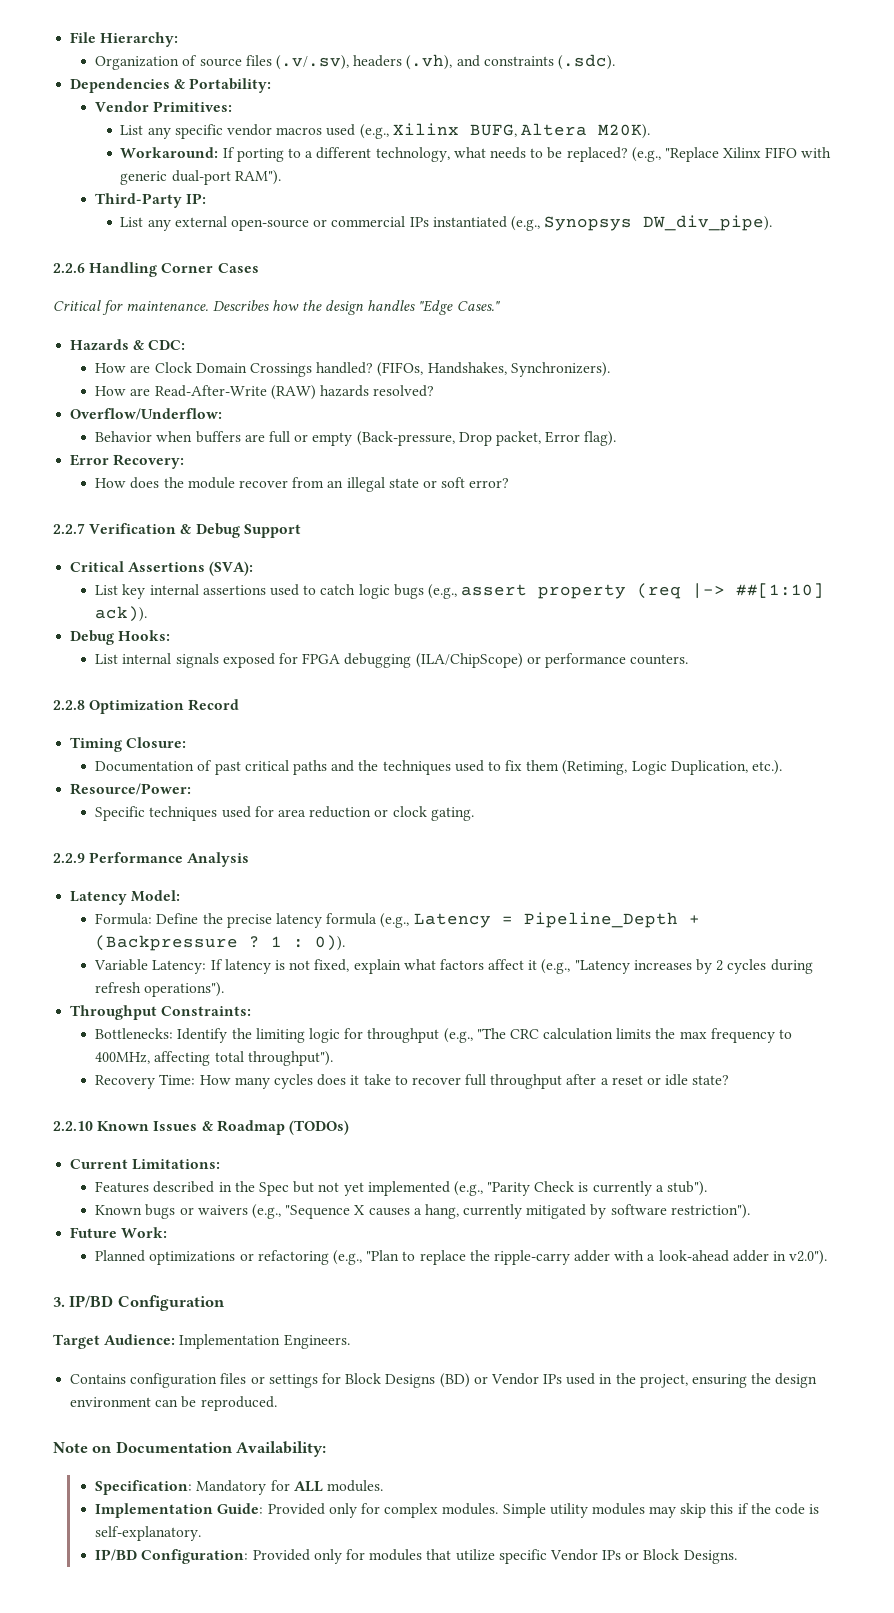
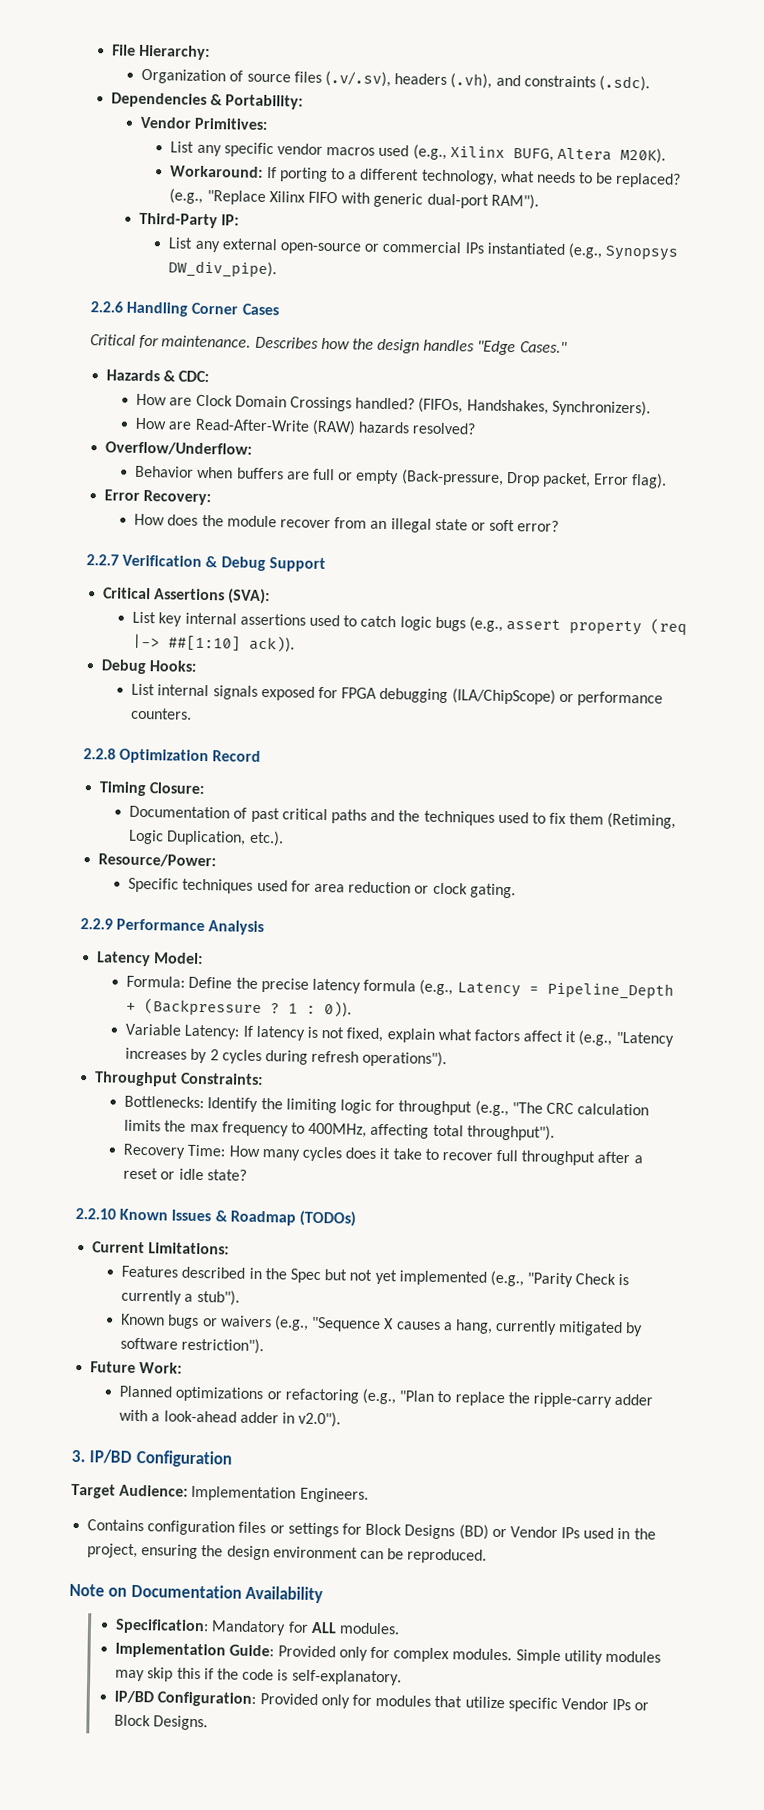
- Note on Documentation Availability:
+ Note on Documentation Availability

